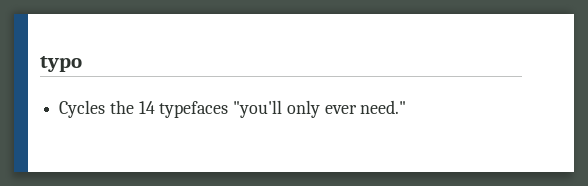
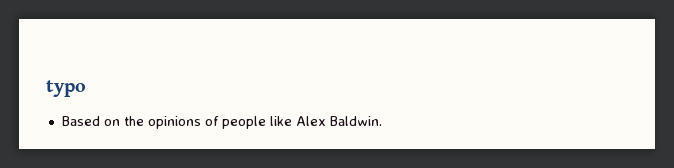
- Cycles the 14 typefaces "you'll only ever need."
+ Based on the opinions of people like Alex Baldwin.

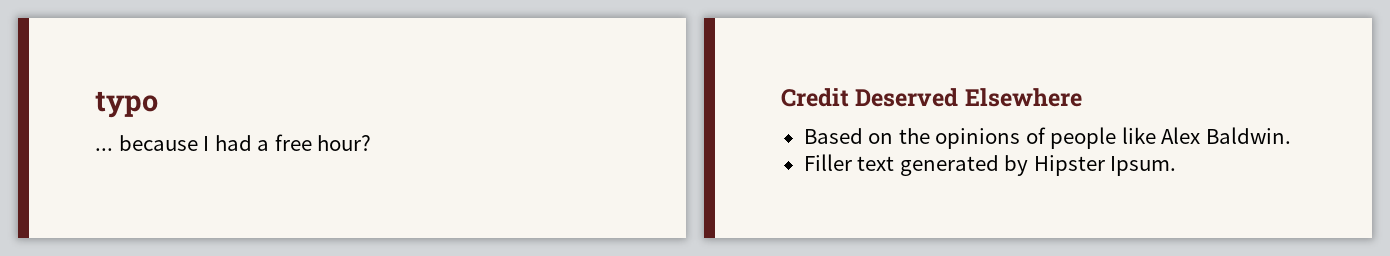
+ ... because I had a free hour?
+ Credit Deserved Elsewhere
+ Filler text generated by Hipster Ipsum.

